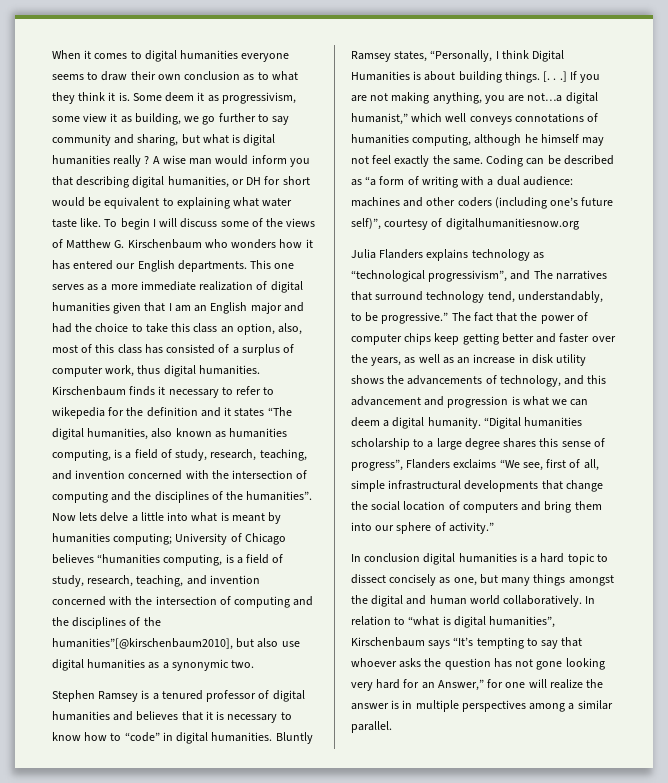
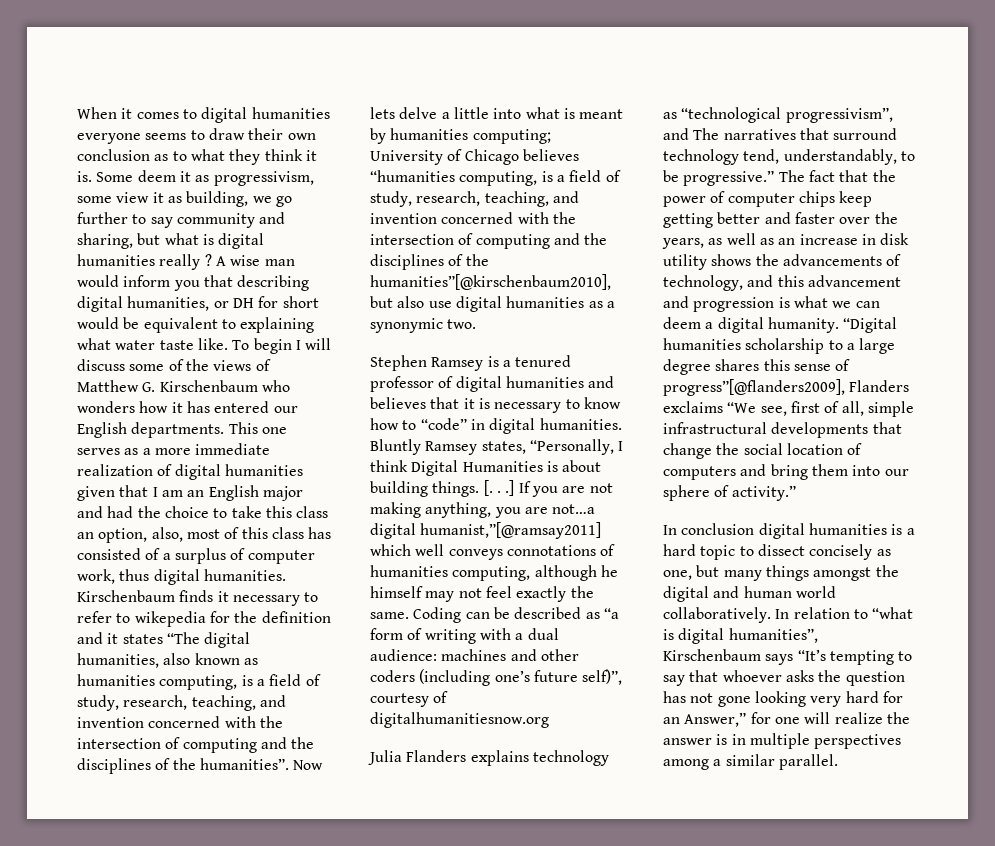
- If you are not making anything, you are not…a digital humanist,” which well conveys connotations of humanities computing, although he himself may not feel exactly the same.
+ If you are not making anything, you are not…a digital humanist,”[@ramsay2011] which well conveys connotations of humanities computing, although he himself may not feel exactly the same.
- “Digital humanities scholarship to a large degree shares this sense of progress”, Flanders exclaims “We see, first of all, simple infrastructural developments that change the social location of computers and bring them into our sphere of activity.”
+ “Digital humanities scholarship to a large degree shares this sense of progress”[@flanders2009], Flanders exclaims “We see, first of all, simple infrastructural developments that change the social location of computers and bring them into our sphere of activity.”

